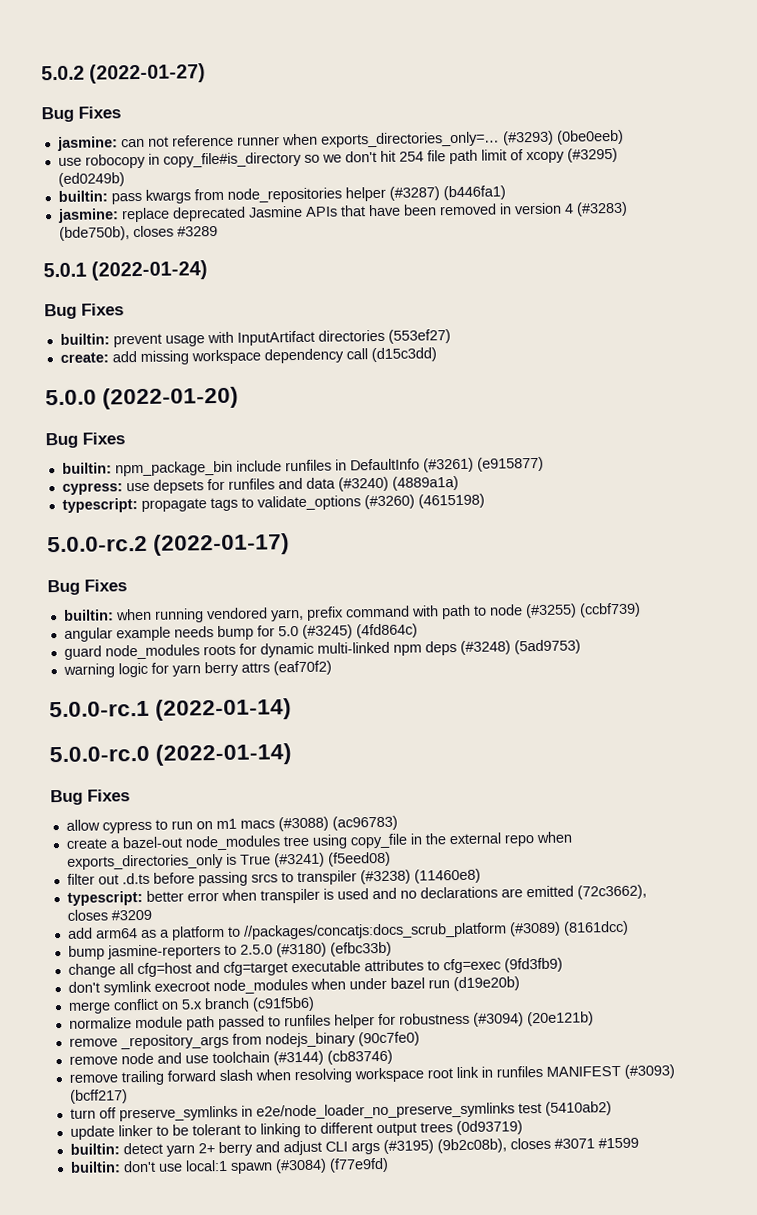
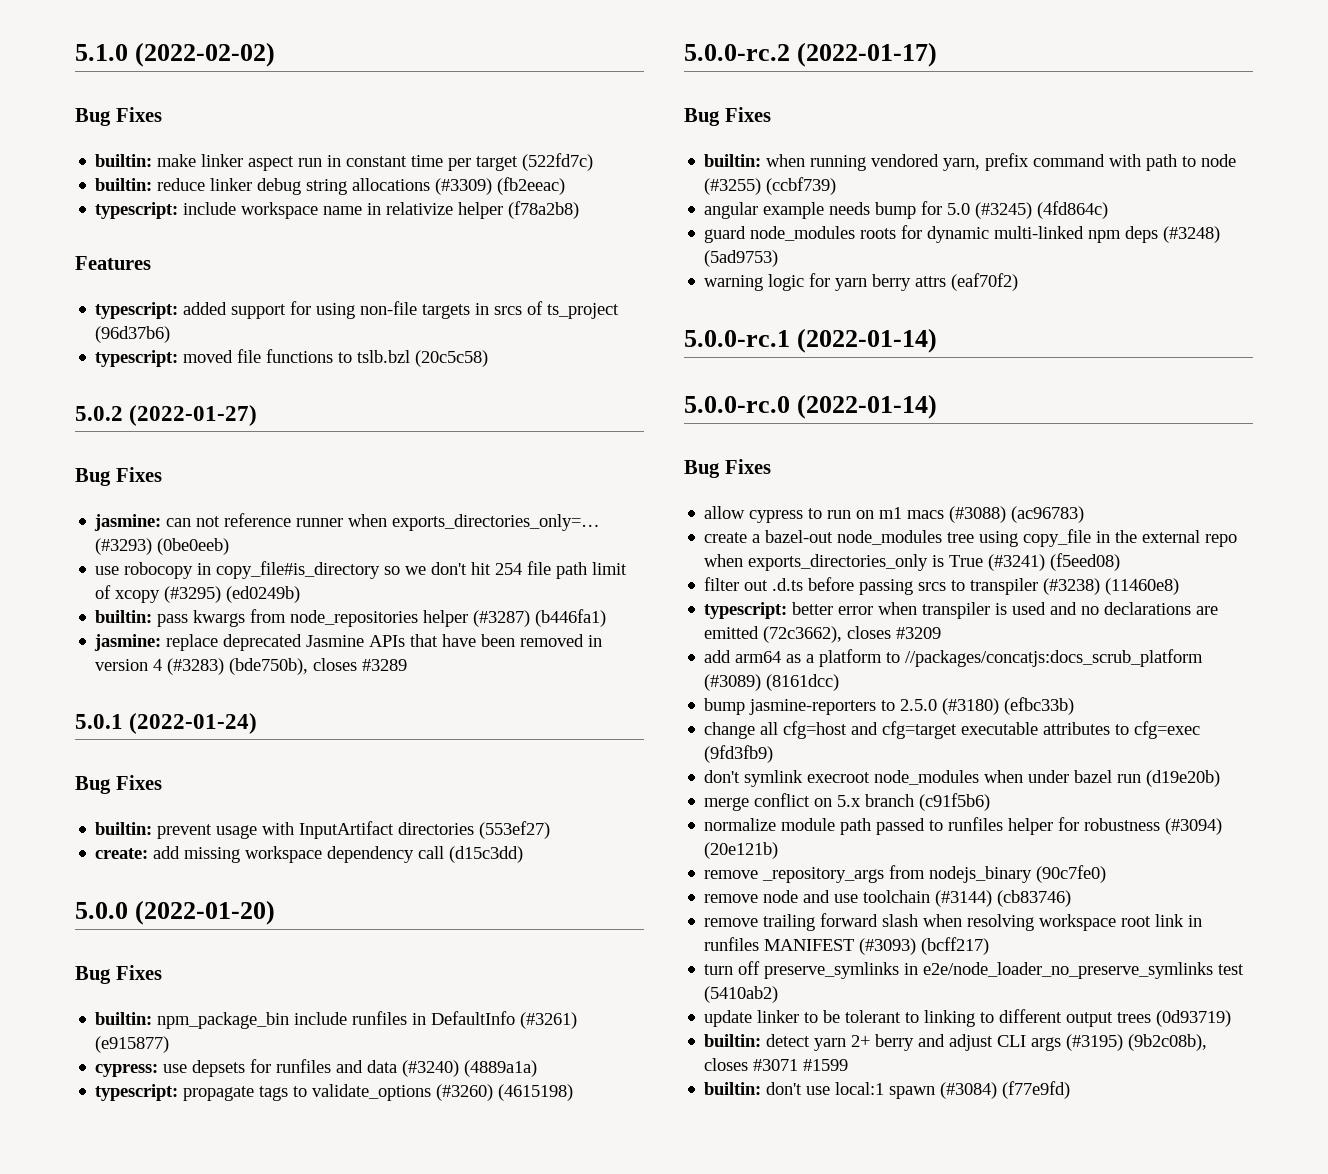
+ 5.1.0 (2022-02-02)
+ Bug Fixes
+ builtin: make linker aspect run in constant time per target (522fd7c)
+ builtin: reduce linker debug string allocations (#3309) (fb2eeac)
+ typescript: include workspace name in relativize helper (f78a2b8)
+ Features
+ typescript: added support for using non-file targets in srcs of ts_project (96d37b6)
+ typescript: moved file functions to tslb.bzl (20c5c58)

